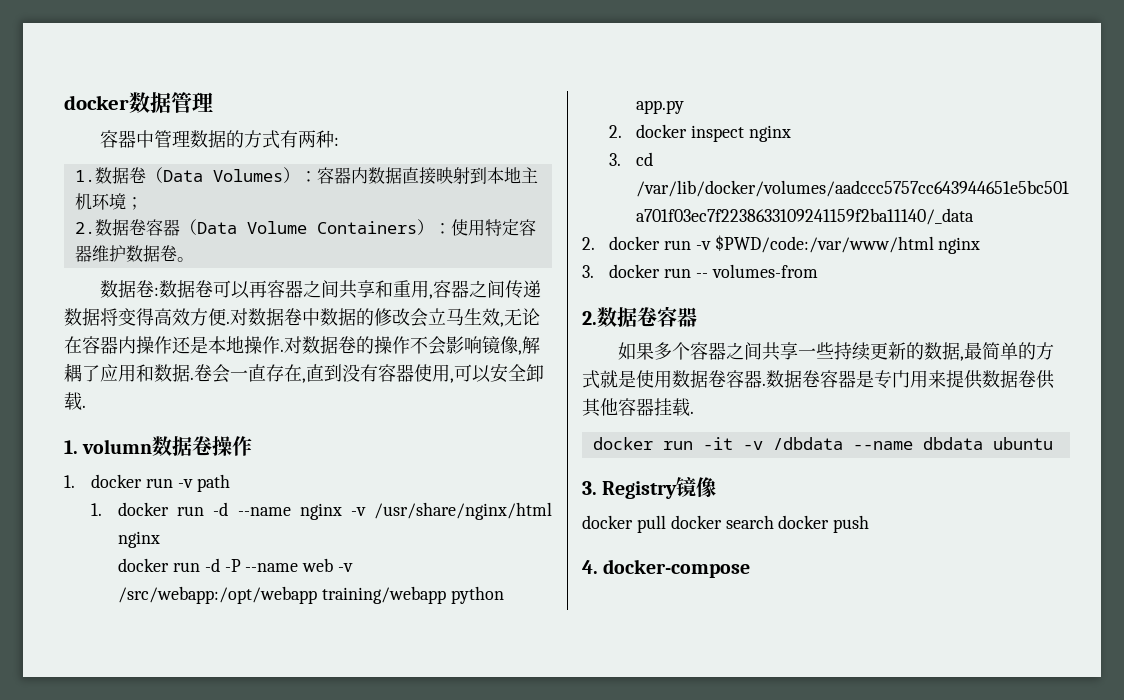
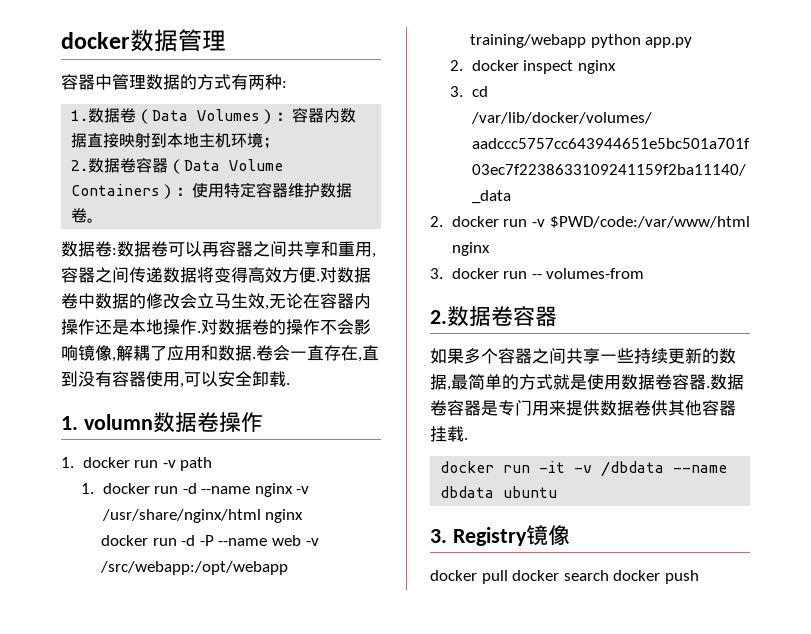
- 4. docker-compose

